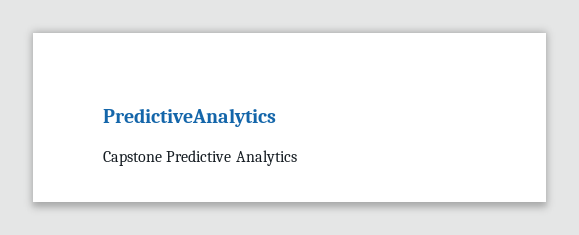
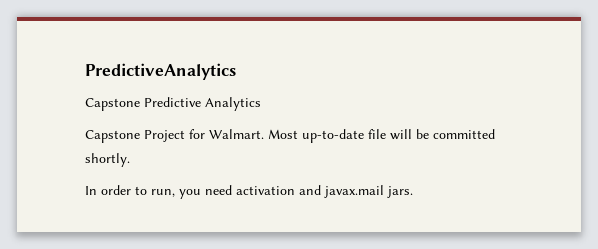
+ Capstone Project for Walmart. Most up-to-date file will be committed shortly.
+ In order to run, you need activation and javax.mail jars.

